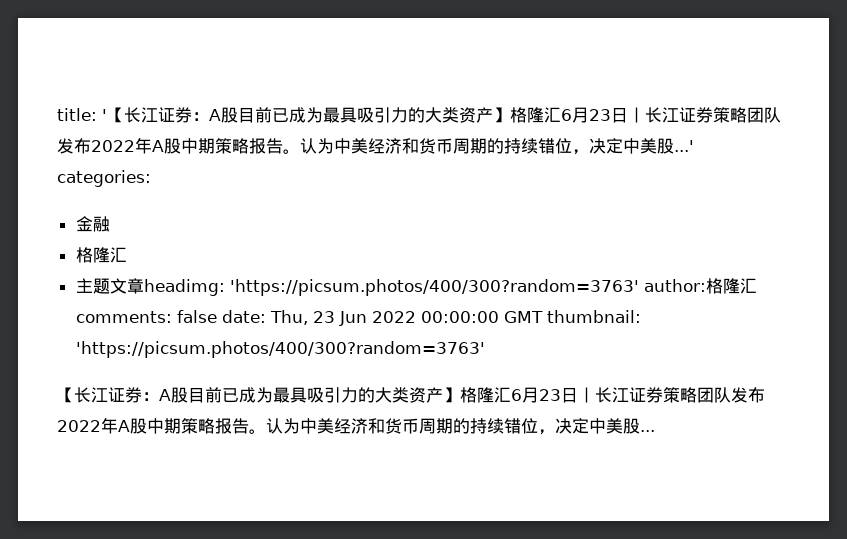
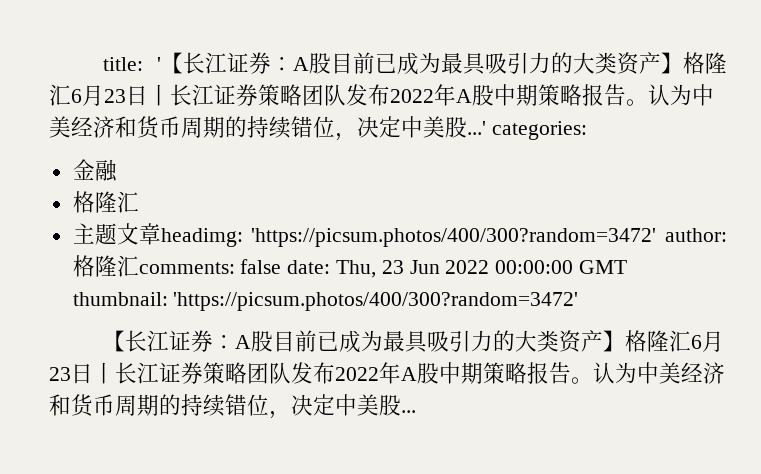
- 主题文章headimg: 'https://picsum.photos/400/300?random=3763' author:格隆汇comments: false date: Thu, 23 Jun 2022 00:00:00 GMT thumbnail: 'https://picsum.photos/400/300?random=3763'
+ 主题文章headimg: 'https://picsum.photos/400/300?random=3472' author:格隆汇comments: false date: Thu, 23 Jun 2022 00:00:00 GMT thumbnail: 'https://picsum.photos/400/300?random=3472'

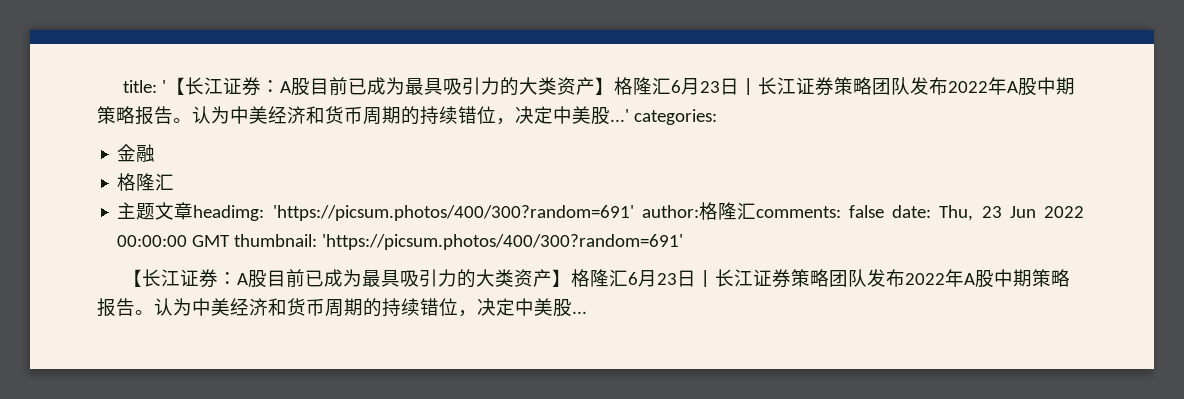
- 主题文章headimg: 'https://picsum.photos/400/300?random=3472' author:格隆汇comments: false date: Thu, 23 Jun 2022 00:00:00 GMT thumbnail: 'https://picsum.photos/400/300?random=3472'
+ 主题文章headimg: 'https://picsum.photos/400/300?random=691' author:格隆汇comments: false date: Thu, 23 Jun 2022 00:00:00 GMT thumbnail: 'https://picsum.photos/400/300?random=691'

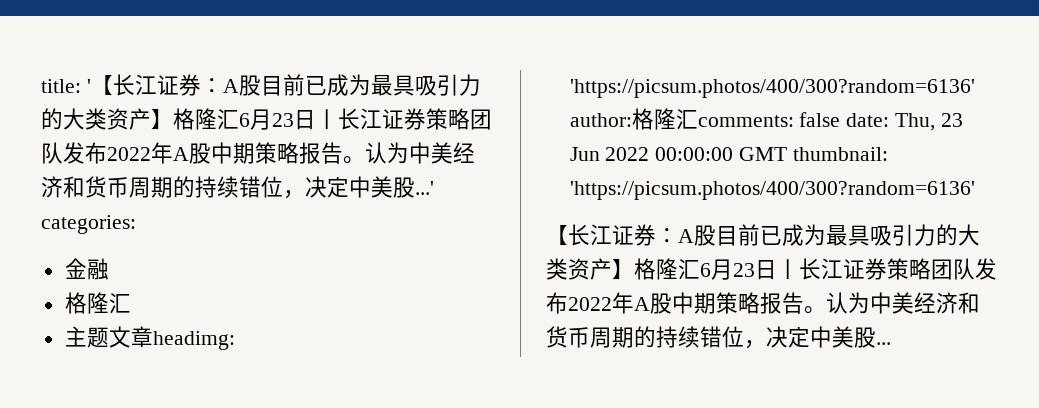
- 主题文章headimg: 'https://picsum.photos/400/300?random=691' author:格隆汇comments: false date: Thu, 23 Jun 2022 00:00:00 GMT thumbnail: 'https://picsum.photos/400/300?random=691'
+ 主题文章headimg: 'https://picsum.photos/400/300?random=6136' author:格隆汇comments: false date: Thu, 23 Jun 2022 00:00:00 GMT thumbnail: 'https://picsum.photos/400/300?random=6136'

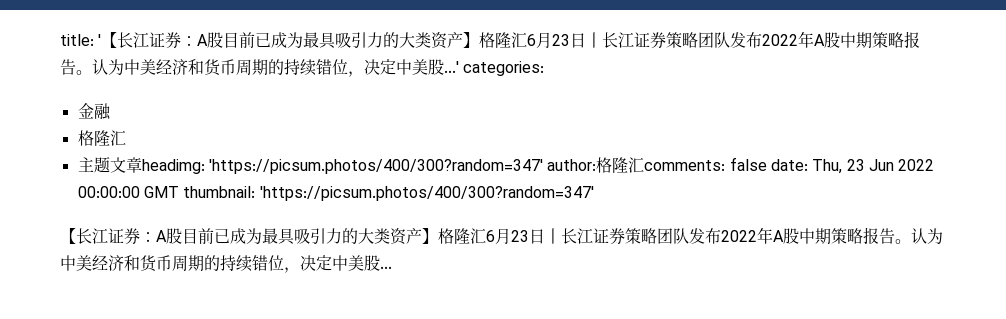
- 主题文章headimg: 'https://picsum.photos/400/300?random=6136' author:格隆汇comments: false date: Thu, 23 Jun 2022 00:00:00 GMT thumbnail: 'https://picsum.photos/400/300?random=6136'
+ 主题文章headimg: 'https://picsum.photos/400/300?random=347' author:格隆汇comments: false date: Thu, 23 Jun 2022 00:00:00 GMT thumbnail: 'https://picsum.photos/400/300?random=347'

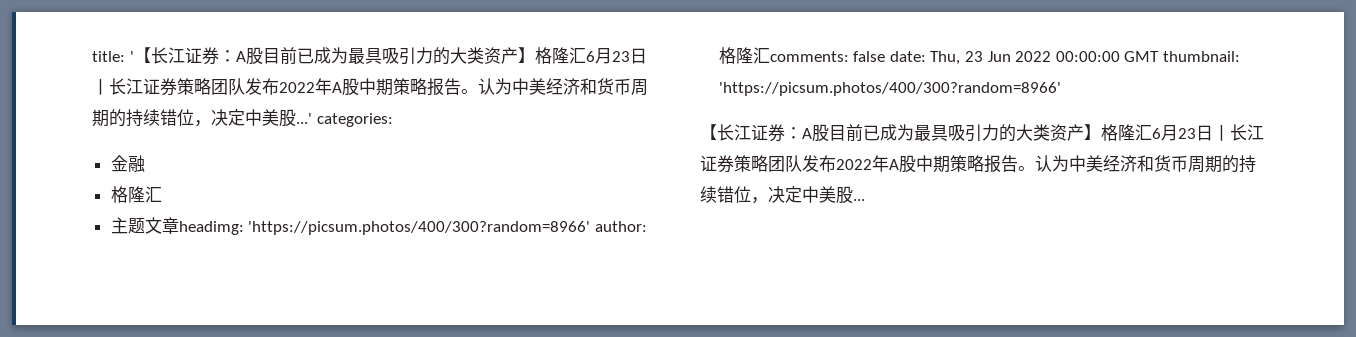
- 主题文章headimg: 'https://picsum.photos/400/300?random=347' author:格隆汇comments: false date: Thu, 23 Jun 2022 00:00:00 GMT thumbnail: 'https://picsum.photos/400/300?random=347'
+ 主题文章headimg: 'https://picsum.photos/400/300?random=8966' author:格隆汇comments: false date: Thu, 23 Jun 2022 00:00:00 GMT thumbnail: 'https://picsum.photos/400/300?random=8966'

